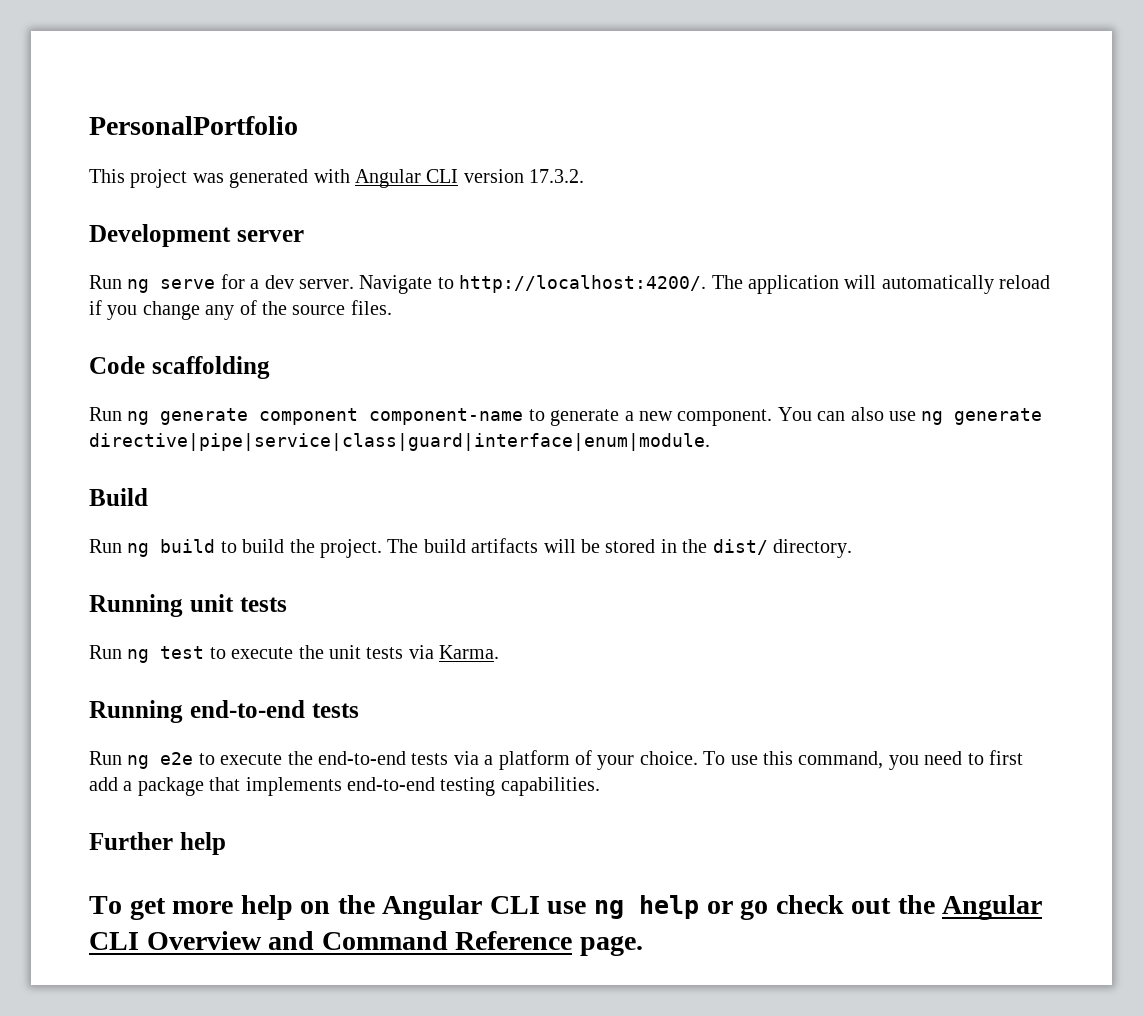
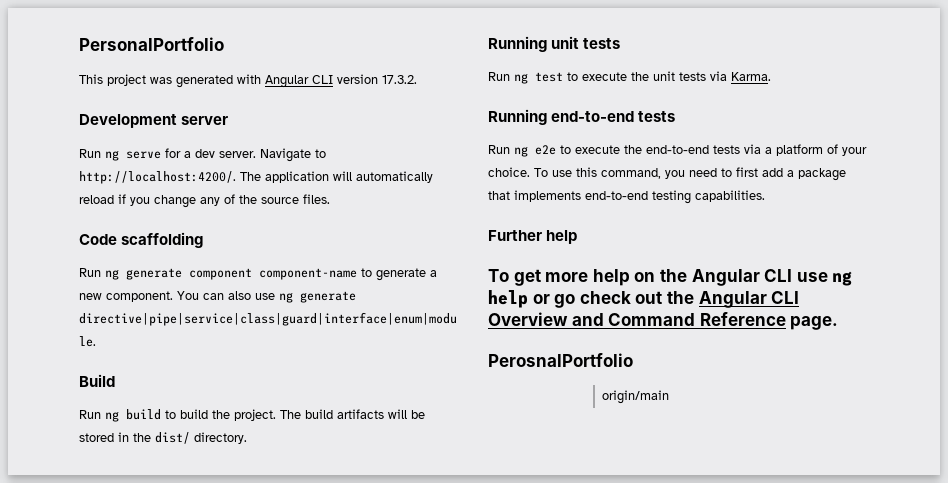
+ PerosnalPortfolio
+ origin/main

